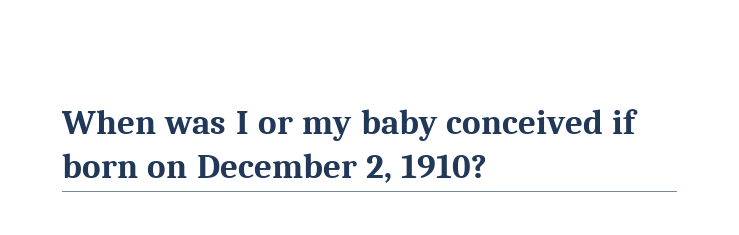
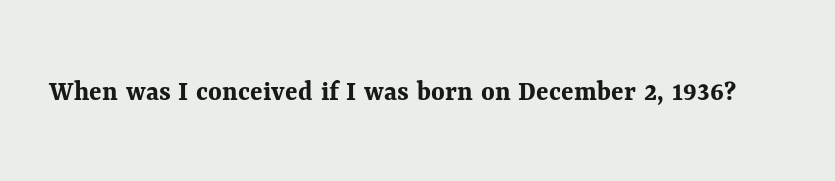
- When was I or my baby conceived if born on December 2, 1910?
+ When was I conceived if I was born on December 2, 1936?

